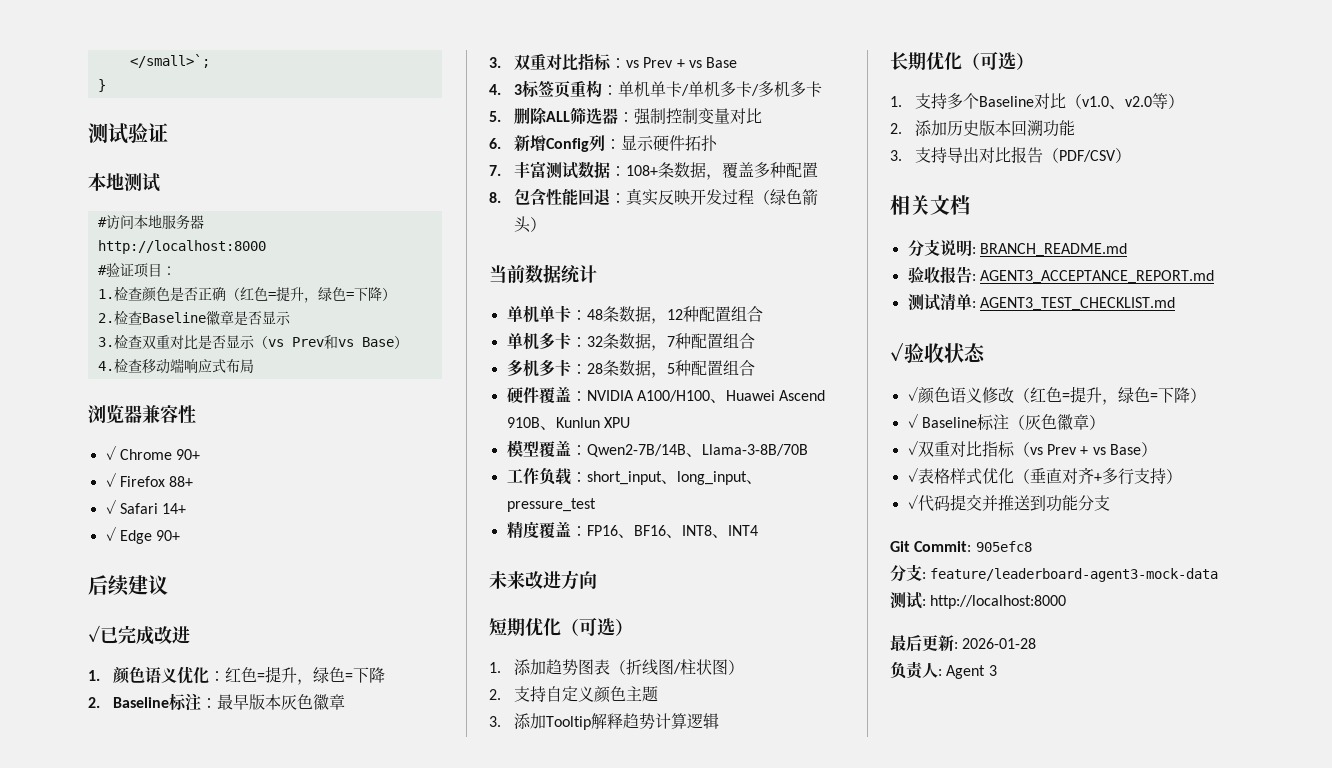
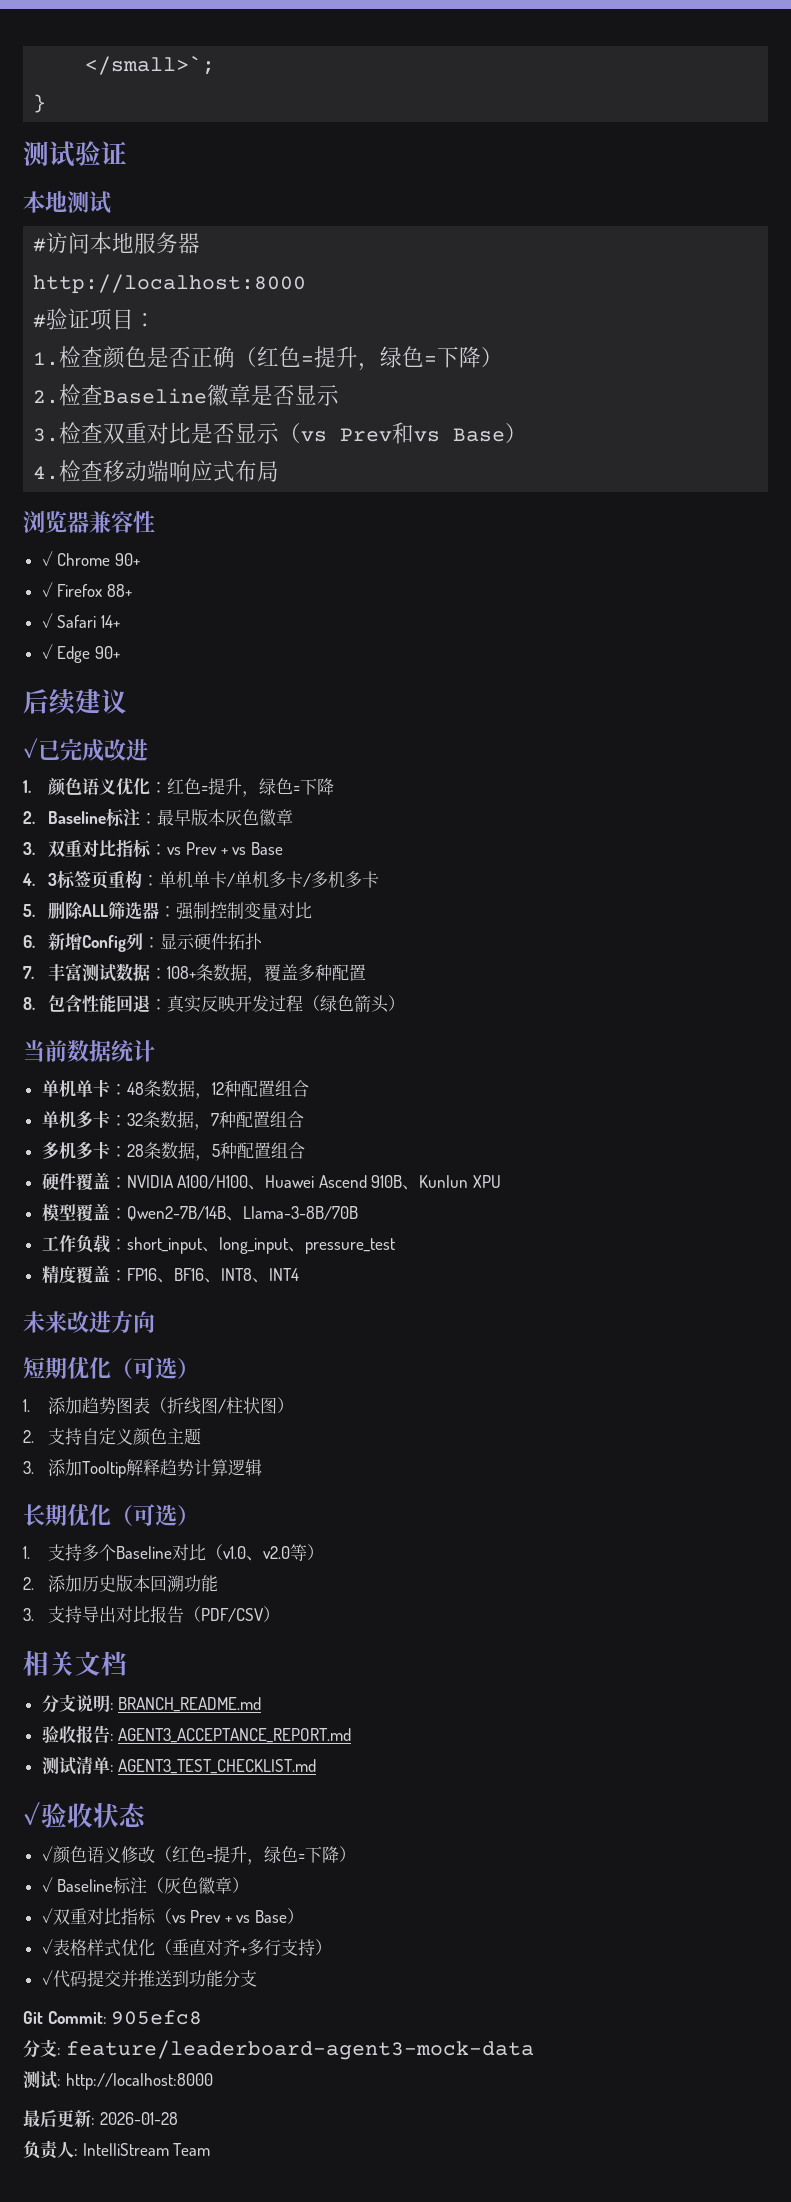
- 负责人: Agent 3
+ 负责人: IntelliStream Team

